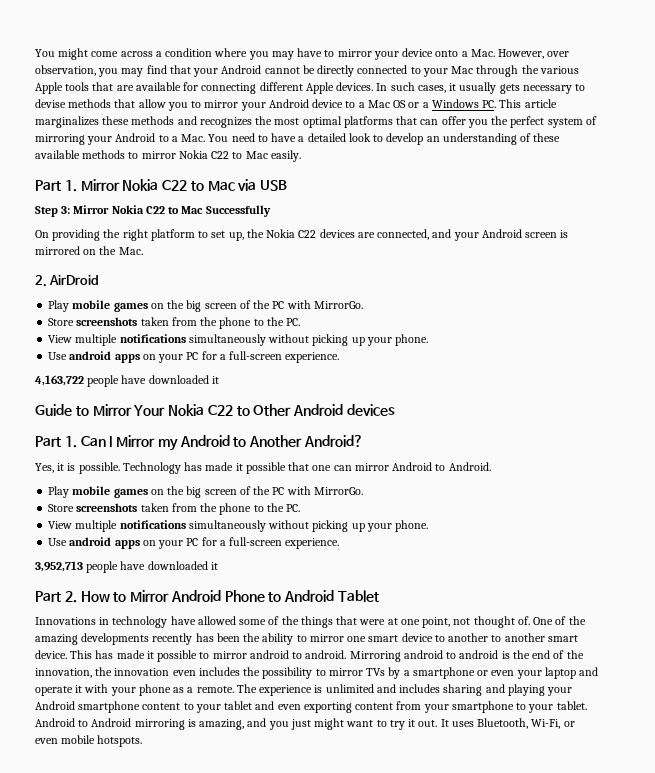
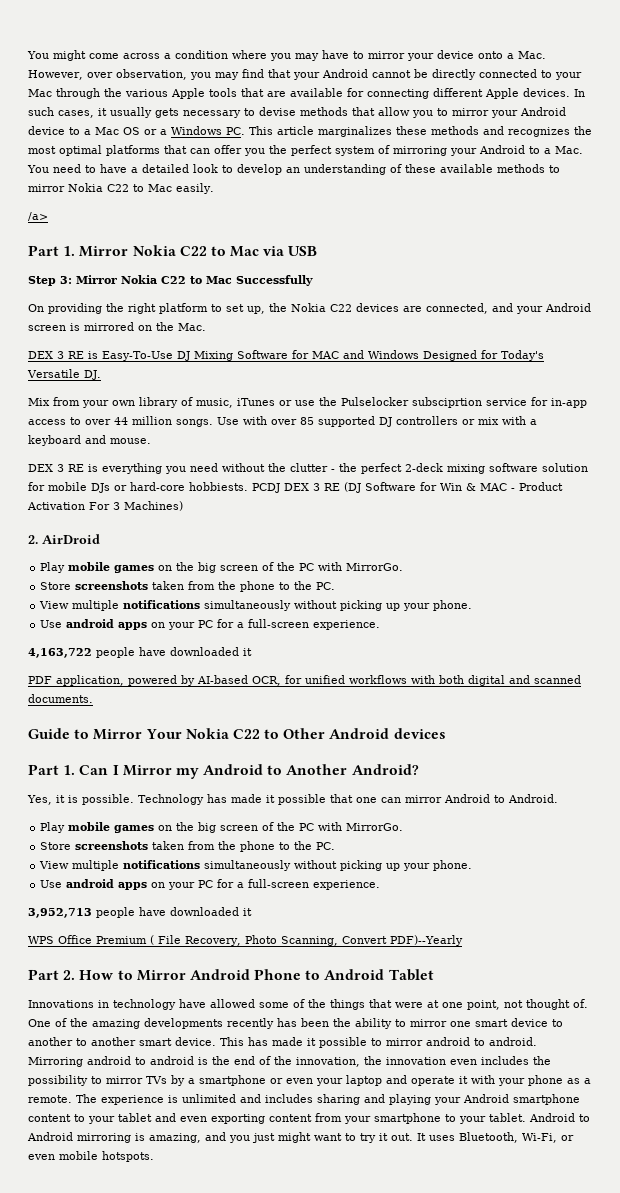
+ /a>
+ DEX 3 RE is Easy-To-Use DJ Mixing Software for MAC and Windows Designed for Today's Versatile DJ.
+ Mix from your own library of music, iTunes or use the Pulselocker subsciprtion service for in-app access to over 44 million songs. Use with over 85 supported DJ controllers or mix with a keyboard and mouse.
+ DEX 3 RE is everything you need without the clutter - the perfect 2-deck mixing software solution for mobile DJs or hard-core hobbiests. PCDJ DEX 3 RE (DJ Software for Win & MAC - Product Activation For 3 Machines)
+ PDF application, powered by AI-based OCR, for unified workflows with both digital and scanned documents.
+ WPS Office Premium ( File Recovery, Photo Scanning, Convert PDF)--Yearly

